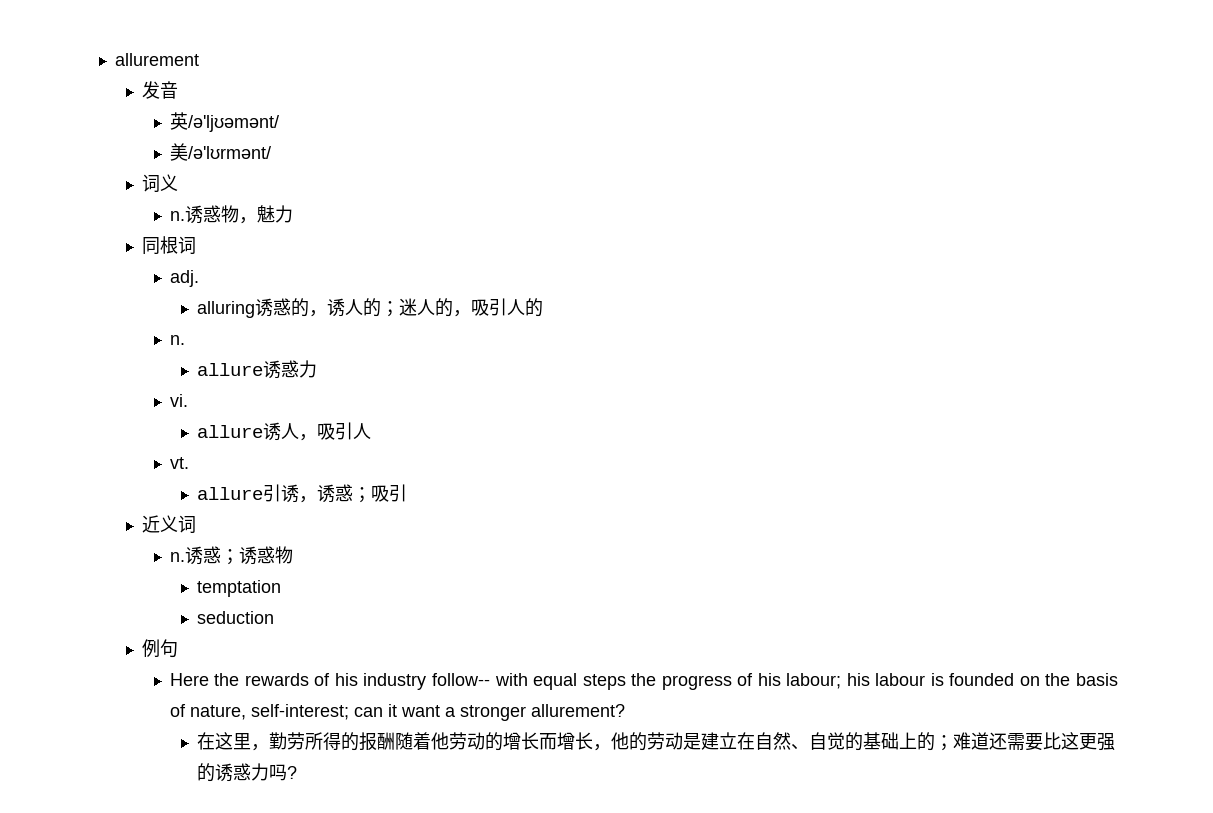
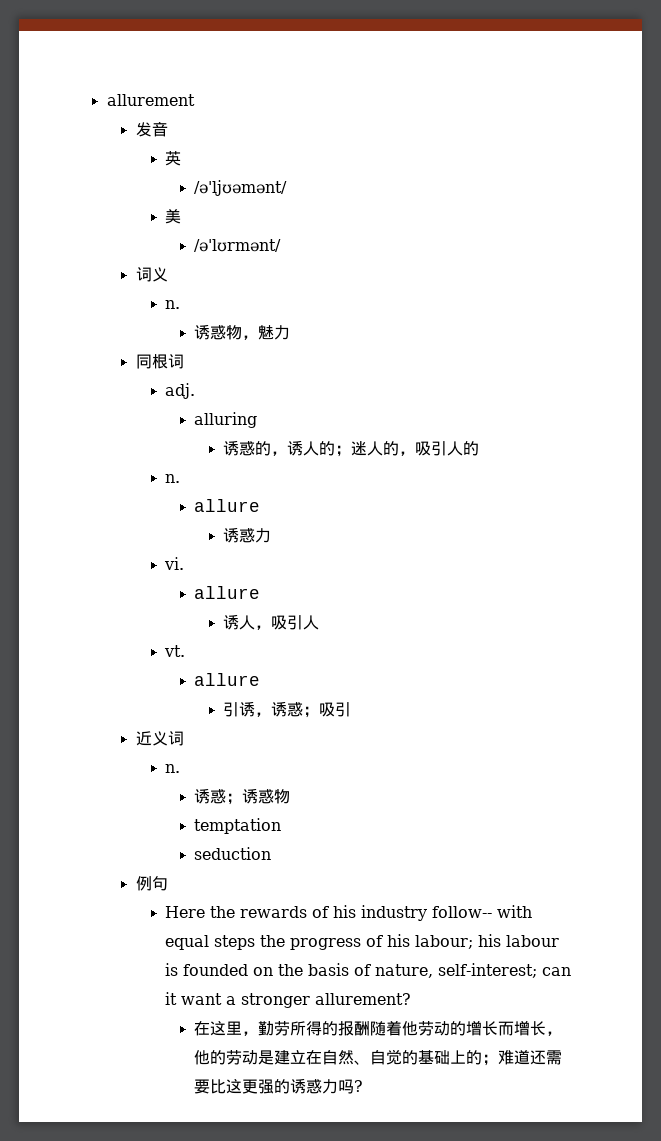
- 英/ə'ljʊəmənt/
+ 英
+ /ə'ljʊəmənt/
- 美/ə'lʊrmənt/
+ 美
+ /ə'lʊrmənt/
  词义
- n.诱惑物，魅力
+ n.
+ 诱惑物，魅力
- alluring诱惑的，诱人的；迷人的，吸引人的
+ alluring
+ 诱惑的，诱人的；迷人的，吸引人的
  n.
- allure诱惑力
+ allure
+ 诱惑力
  vi.
- allure诱人，吸引人
+ allure
+ 诱人，吸引人
  vt.
- allure引诱，诱惑；吸引
+ allure
+ 引诱，诱惑；吸引
  近义词
- n.诱惑；诱惑物
+ n.
+ 诱惑；诱惑物

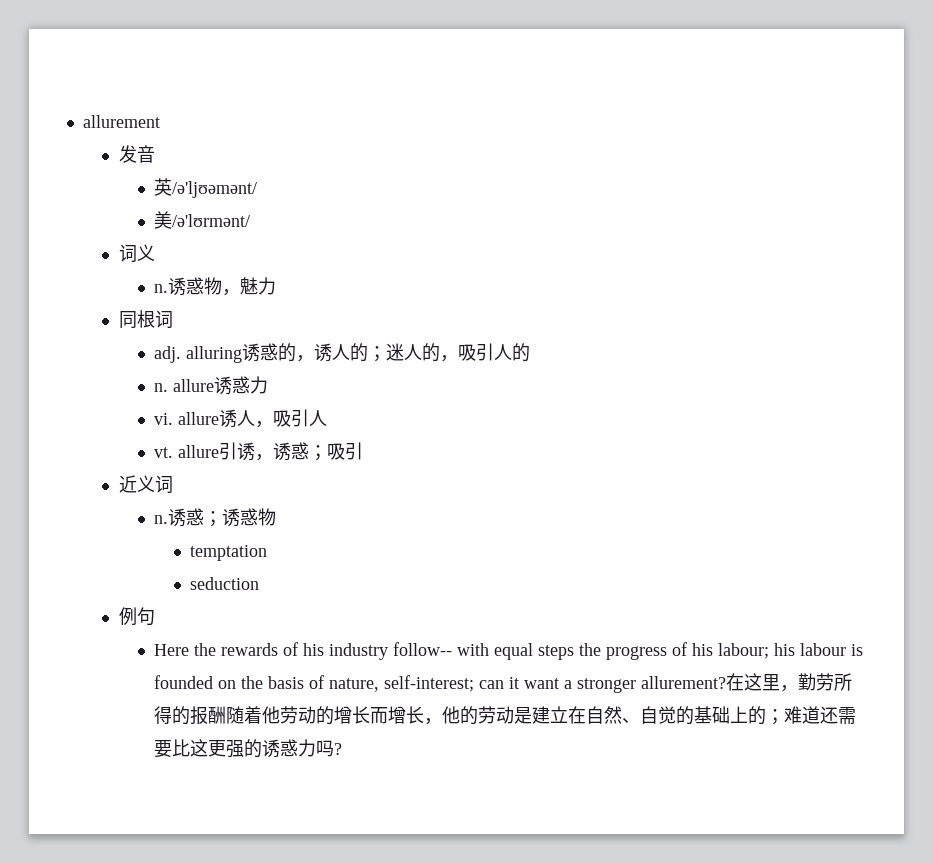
- 英
- /ə'ljʊəmənt/
+ 英/ə'ljʊəmənt/
- 美
- /ə'lʊrmənt/
+ 美/ə'lʊrmənt/
  词义
- n.
- 诱惑物，魅力
+ n.诱惑物，魅力
- adj.
- alluring
- 诱惑的，诱人的；迷人的，吸引人的
- n.
- allure
- 诱惑力
+ adj. alluring诱惑的，诱人的；迷人的，吸引人的
+ n. allure诱惑力
- vi.
- allure
- 诱人，吸引人
+ vi. allure诱人，吸引人
- vt.
- allure
- 引诱，诱惑；吸引
+ vt. allure引诱，诱惑；吸引
  近义词
- n.
- 诱惑；诱惑物
+ n.诱惑；诱惑物
- Here the rewards of his industry follow-- with equal steps the progress of his labour; his labour is founded on the basis of nature, self-interest; can it want a stronger allurement?
- 在这里，勤劳所得的报酬随着他劳动的增长而增长，他的劳动是建立在自然、自觉的基础上的；难道还需要比这更强的诱惑力吗?
+ Here the rewards of his industry follow-- with equal steps the progress of his labour; his labour is founded on the basis of nature, self-interest; can it want a stronger allurement?在这里，勤劳所得的报酬随着他劳动的增长而增长，他的劳动是建立在自然、自觉的基础上的；难道还需要比这更强的诱惑力吗?

